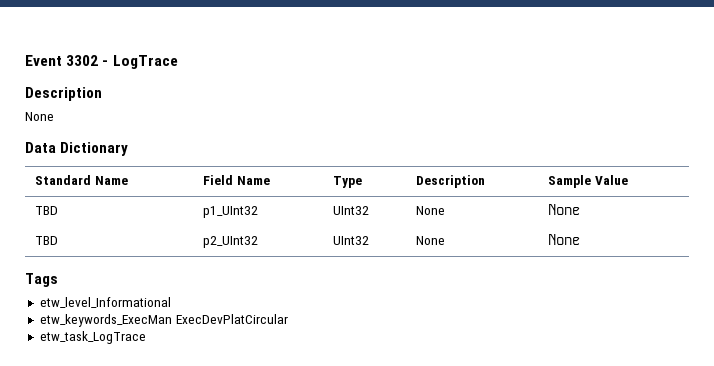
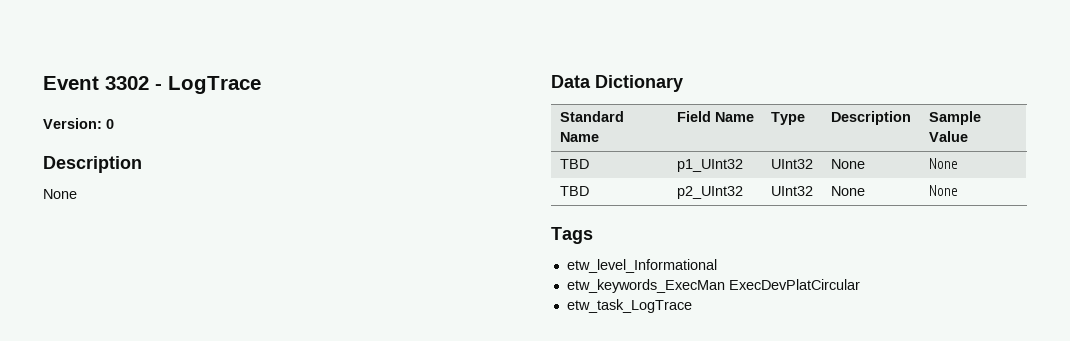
+ Version: 0

